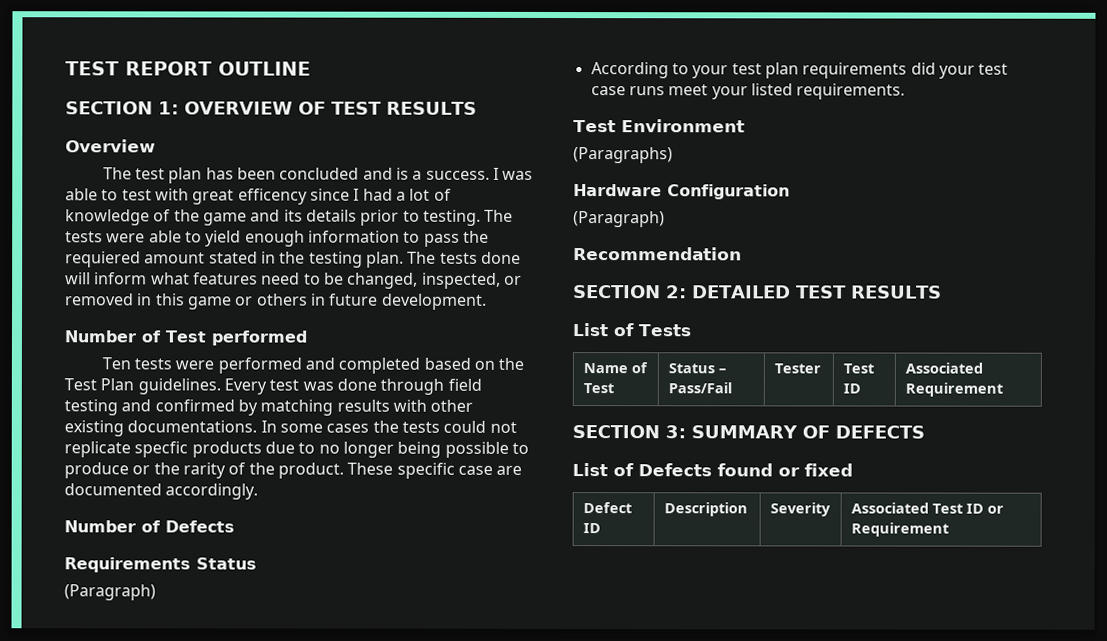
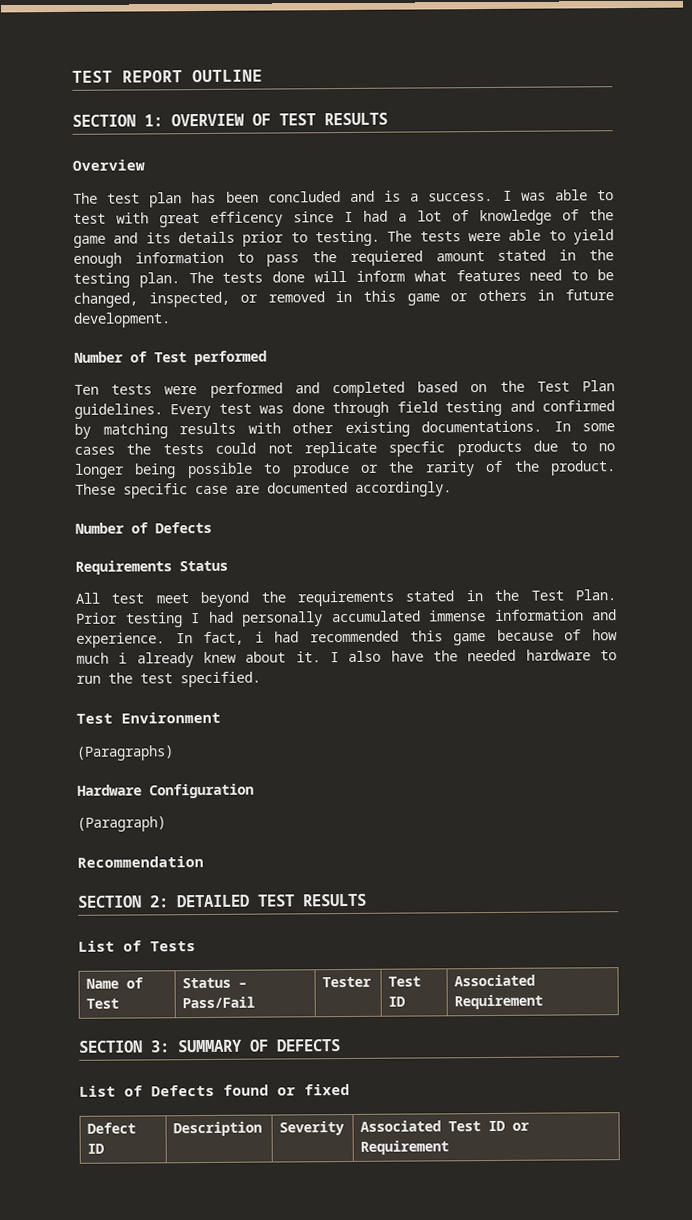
  Requirements Status
- (Paragraph)
- According to your test plan requirements did your test case runs meet your listed requirements.
+ All test meet beyond the requirements stated in the Test Plan. Prior testing I had personally accumulated immense information and experience. In fact, i had recommended this game because of how much i already knew about it. I also have the needed hardware to run the test specified.

